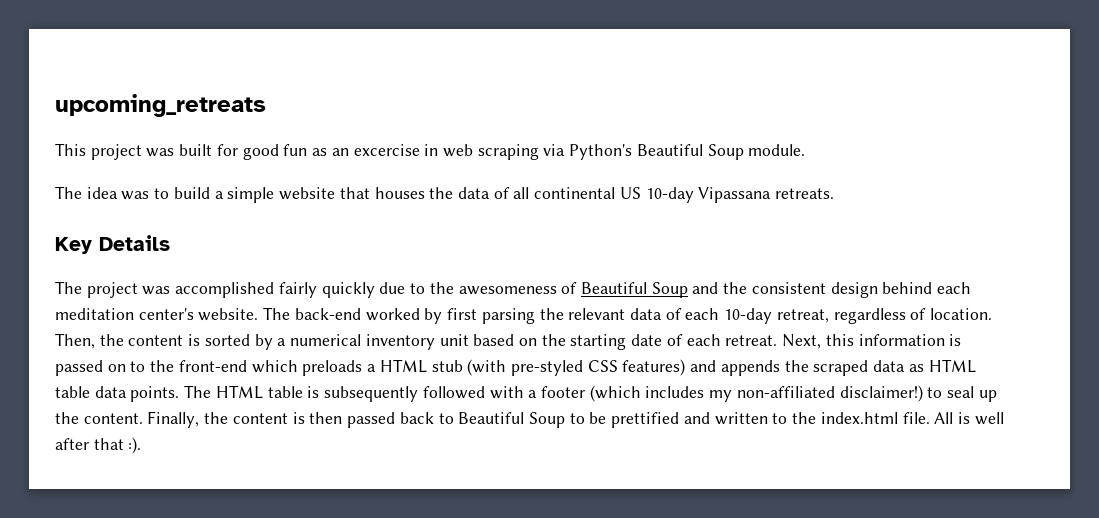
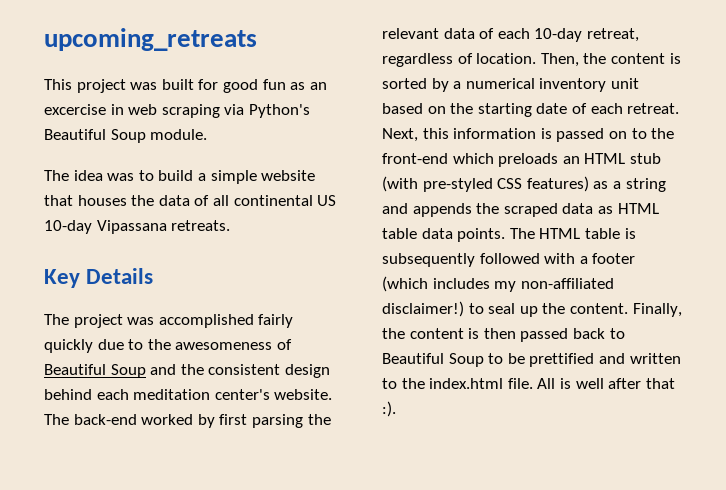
- Next, this information is passed on to the front-end which preloads a HTML stub (with pre-styled CSS features) and appends the scraped data as HTML table data points.
+ Next, this information is passed on to the front-end which preloads an HTML stub (with pre-styled CSS features) as a string and appends the scraped data as HTML table data points.

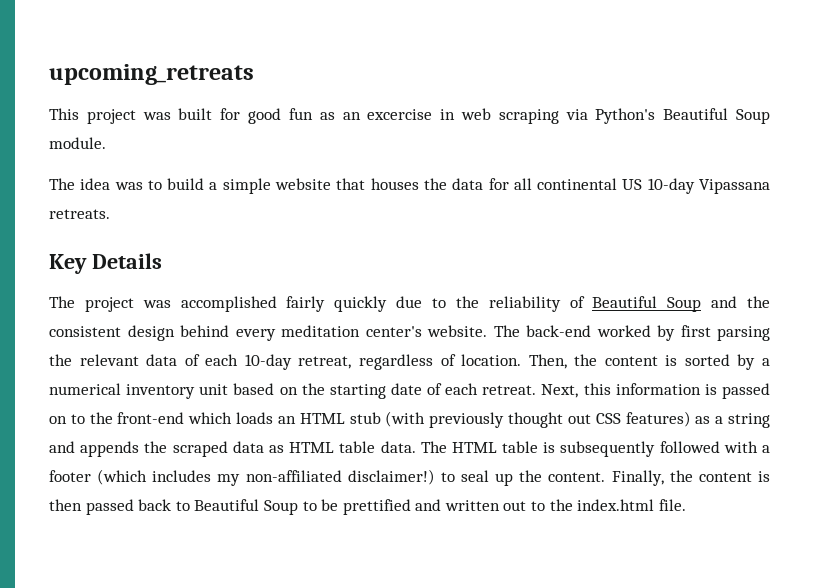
- The idea was to build a simple website that houses the data of all continental US 10-day Vipassana retreats.
+ The idea was to build a simple website that houses the data for all continental US 10-day Vipassana retreats.
- The project was accomplished fairly quickly due to the awesomeness of Beautiful Soup and the consistent design behind each meditation center's website.
+ The project was accomplished fairly quickly due to the reliability of Beautiful Soup and the consistent design behind every meditation center's website.
- Next, this information is passed on to the front-end which preloads an HTML stub (with pre-styled CSS features) as a string and appends the scraped data as HTML table data points.
+ Next, this information is passed on to the front-end which loads an HTML stub (with previously thought out CSS features) as a string and appends the scraped data as HTML table data.
- Finally, the content is then passed back to Beautiful Soup to be prettified and written to the index.html file. All is well after that :).
+ Finally, the content is then passed back to Beautiful Soup to be prettified and written out to the index.html file.

